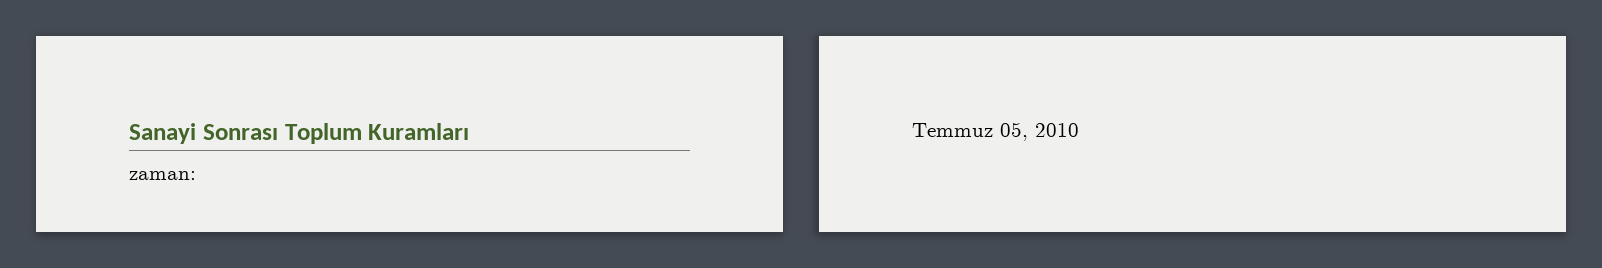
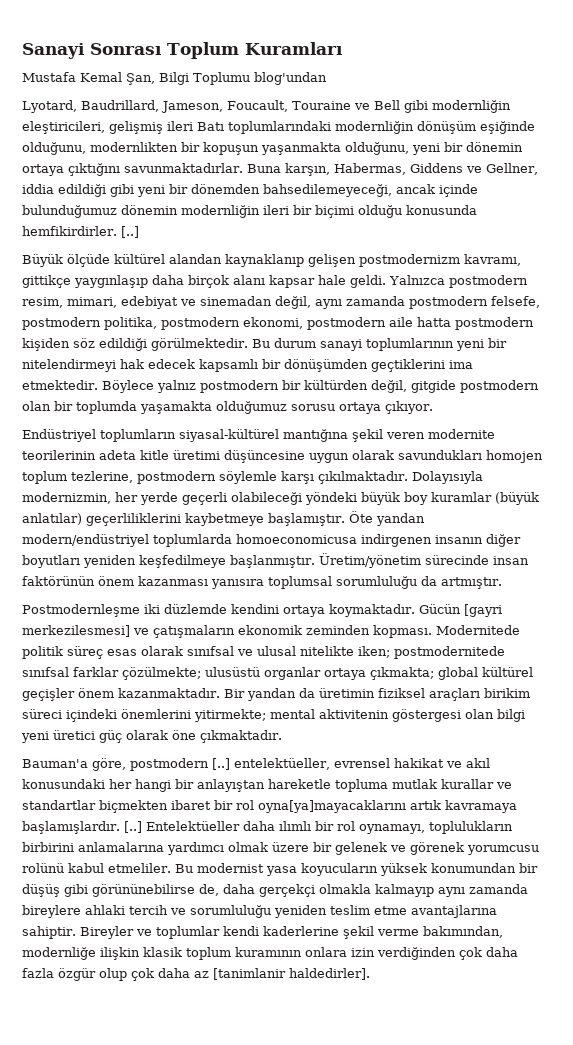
- zaman:
- Temmuz 05, 2010
+ Mustafa Kemal Şan, Bilgi Toplumu blog'undan
+ Lyotard, Baudrillard, Jameson, Foucault, Touraine ve Bell gibi modernliğin eleştiricileri, gelişmiş ileri Batı toplumlarındaki modernliğin dönüşüm eşiğinde olduğunu, modernlikten bir kopuşun yaşanmakta olduğunu, yeni bir dönemin ortaya çıktığını savunmaktadırlar. Buna karşın, Habermas, Giddens ve Gellner, iddia edildiği gibi yeni bir dönemden bahsedilemeyeceği, ancak içinde bulunduğumuz dönemin modernliğin ileri bir biçimi olduğu konusunda hemfikirdirler. [..]
+ Büyük ölçüde kültürel alandan kaynaklanıp gelişen postmodernizm kavramı, gittikçe yaygınlaşıp daha birçok alanı kapsar hale geldi. Yalnızca postmodern resim, mimari, edebiyat ve sinemadan değil, aynı zamanda postmodern felsefe, postmodern politika, postmodern ekonomi, postmodern aile hatta postmodern kişiden söz edildiği görülmektedir. Bu durum sanayi toplumlarının yeni bir nitelendirmeyi hak edecek kapsamlı bir dönüşümden geçtiklerini ima etmektedir. Böylece yalnız postmodern bir kültürden değil, gitgide postmodern olan bir toplumda yaşamakta olduğumuz sorusu ortaya çıkıyor.
+ Endüstriyel toplumların siyasal-kültürel mantığına şekil veren modernite teorilerinin adeta kitle üretimi düşüncesine uygun olarak savundukları homojen toplum tezlerine, postmodern söylemle karşı çıkılmaktadır. Dolayısıyla modernizmin, her yerde geçerli olabileceği yöndeki büyük boy kuramlar (büyük anlatılar) geçerliliklerini kaybetmeye başlamıştır. Öte yandan modern/endüstriyel toplumlarda homoeconomicusa indirgenen insanın diğer boyutları yeniden keşfedilmeye başlanmıştır. Üretim/yönetim sürecinde insan faktörünün önem kazanması yanısıra toplumsal sorumluluğu da artmıştır.
+ Postmodernleşme iki düzlemde kendini ortaya koymaktadır. Gücün [gayri merkezilesmesi] ve çatışmaların ekonomik zeminden kopması. Modernitede politik süreç esas olarak sınıfsal ve ulusal nitelikte iken; postmodernitede sınıfsal farklar çözülmekte; ulusüstü organlar ortaya çıkmakta; global kültürel geçişler önem kazanmaktadır. Bir yandan da üretimin fiziksel araçları birikim süreci içindeki önemlerini yitirmekte; mental aktivitenin göstergesi olan bilgi yeni üretici güç olarak öne çıkmaktadır.
+ Bauman'a göre, postmodern [..] entelektüeller, evrensel hakikat ve akıl konusundaki her hangi bir anlayıştan hareketle topluma mutlak kurallar ve standartlar biçmekten ibaret bir rol oyna[ya]mayacaklarını artık kavramaya başlamışlardır. [..] Entelektüeller daha ılımlı bir rol oynamayı, toplulukların birbirini anlamalarına yardımcı olmak üzere bir gelenek ve görenek yorumcusu rolünü kabul etmeliler. Bu modernist yasa koyucuların yüksek konumundan bir düşüş gibi görününebilirse de, daha gerçekçi olmakla kalmayıp aynı zamanda bireylere ahlaki tercih ve sorumluluğu yeniden teslim etme avantajlarına sahiptir. Bireyler ve toplumlar kendi kaderlerine şekil verme bakımından, modernliğe ilişkin klasik toplum kuramının onlara izin verdiğinden çok daha fazla özgür olup çok daha az [tanimlanir haldedirler].

